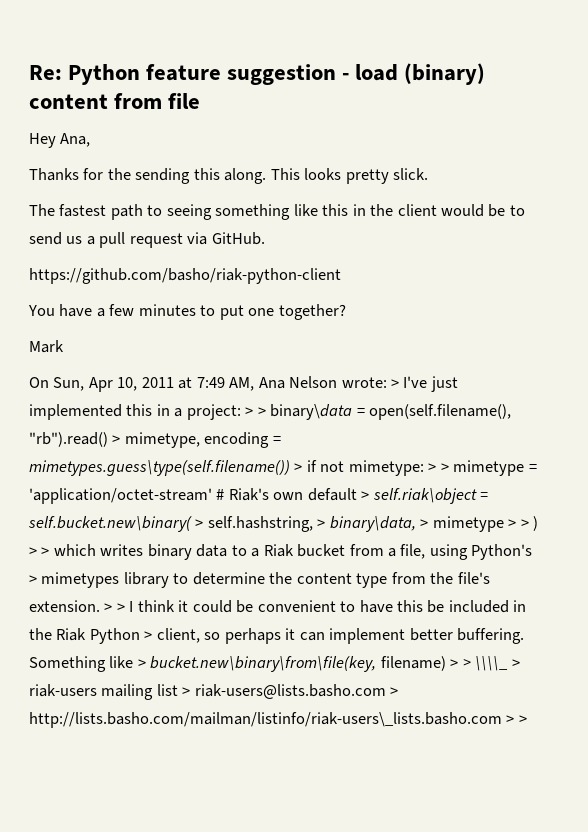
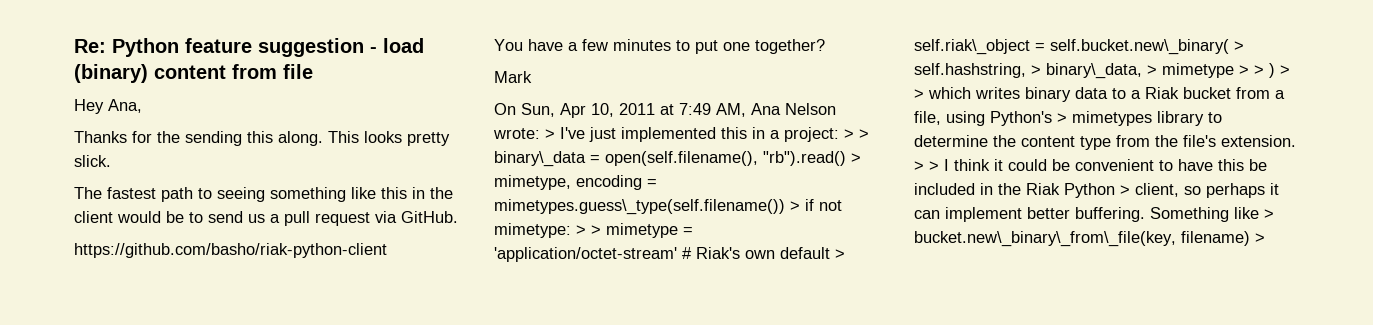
- > > binary\data = open(self.filename(), "rb").read() > mimetype, encoding = mimetypes.guess\type(self.filename()) > if not mimetype:
+ > > binary\_data = open(self.filename(), "rb").read() > mimetype, encoding = mimetypes.guess\_type(self.filename()) > if not mimetype:
- > > mimetype = 'application/octet-stream' # Riak's own default > self.riak\object = self.bucket.new\binary( > self.hashstring, > binary\data, > mimetype > > ) > > which writes binary data to a Riak bucket from a file, using Python's > mimetypes library to determine the content type from the file's extension.
+ > > mimetype = 'application/octet-stream' # Riak's own default > self.riak\_object = self.bucket.new\_binary( > self.hashstring, > binary\_data, > mimetype > > ) > > which writes binary data to a Riak bucket from a file, using Python's > mimetypes library to determine the content type from the file's extension.
- Something like > bucket.new\binary\from\file(key, filename) > > \\\\_ > riak-users mailing list > riak-users@lists.basho.com > http://lists.basho.com/mailman/listinfo/riak-users\_lists.basho.com > >
+ Something like > bucket.new\_binary\_from\_file(key, filename) >

